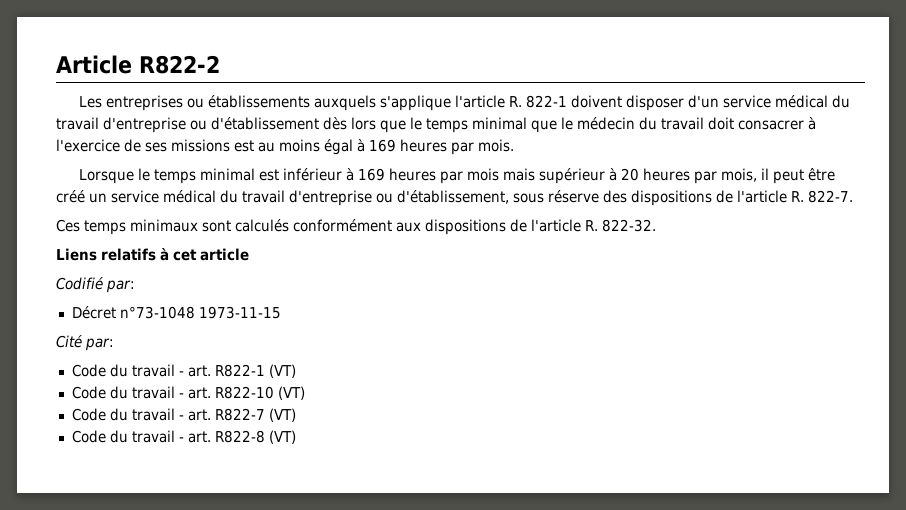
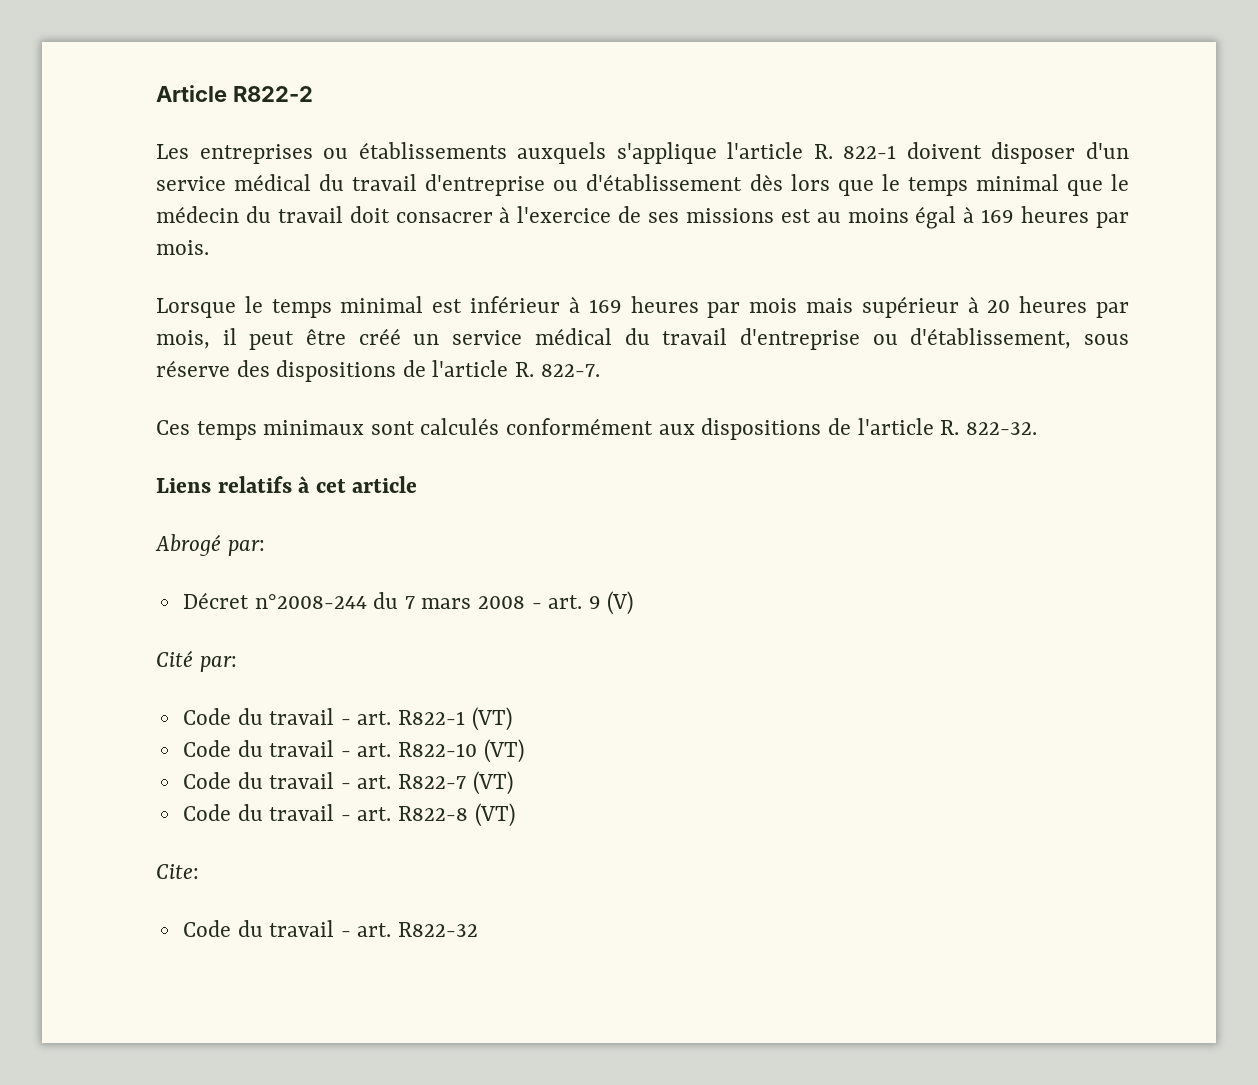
- Codifié par:
+ Abrogé par:
- Décret n°73-1048 1973-11-15
+ Décret n°2008-244 du 7 mars 2008 - art. 9 (V)
+ Cite:
+ Code du travail - art. R822-32

